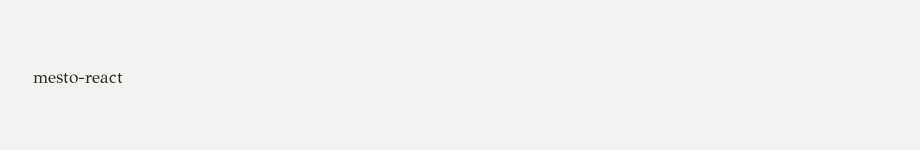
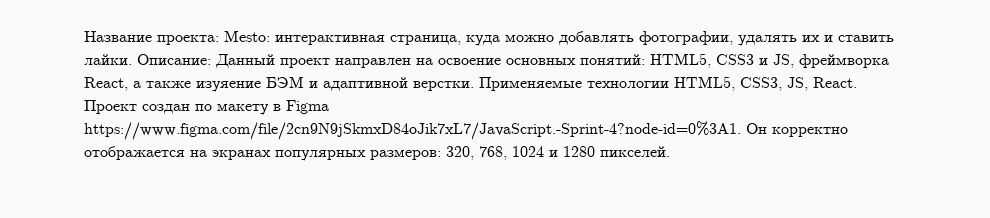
- mesto-react
+ Название проекта: Mesto: интерактивная страница, куда можно добавлять фотографии, удалять их и ставить лайки. Описание: Данный проект направлен на освоение основных понятий: HTML5, CSS3 и JS, фреймворка React, а также изуяение БЭМ и адаптивной верстки. Применяемые технологии HTML5, CSS3, JS, React. Проект создан по макету в Figma https://www.figma.com/file/2cn9N9jSkmxD84oJik7xL7/JavaScript.-Sprint-4?node-id=0%3A1. Он корректно отображается на экранах популярных размеров: 320, 768, 1024 и 1280 пикселей.

